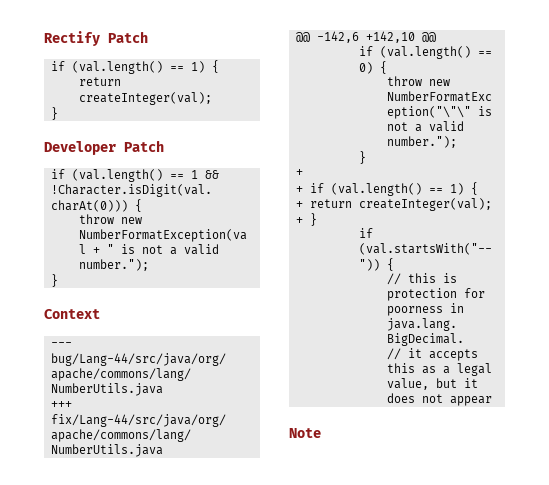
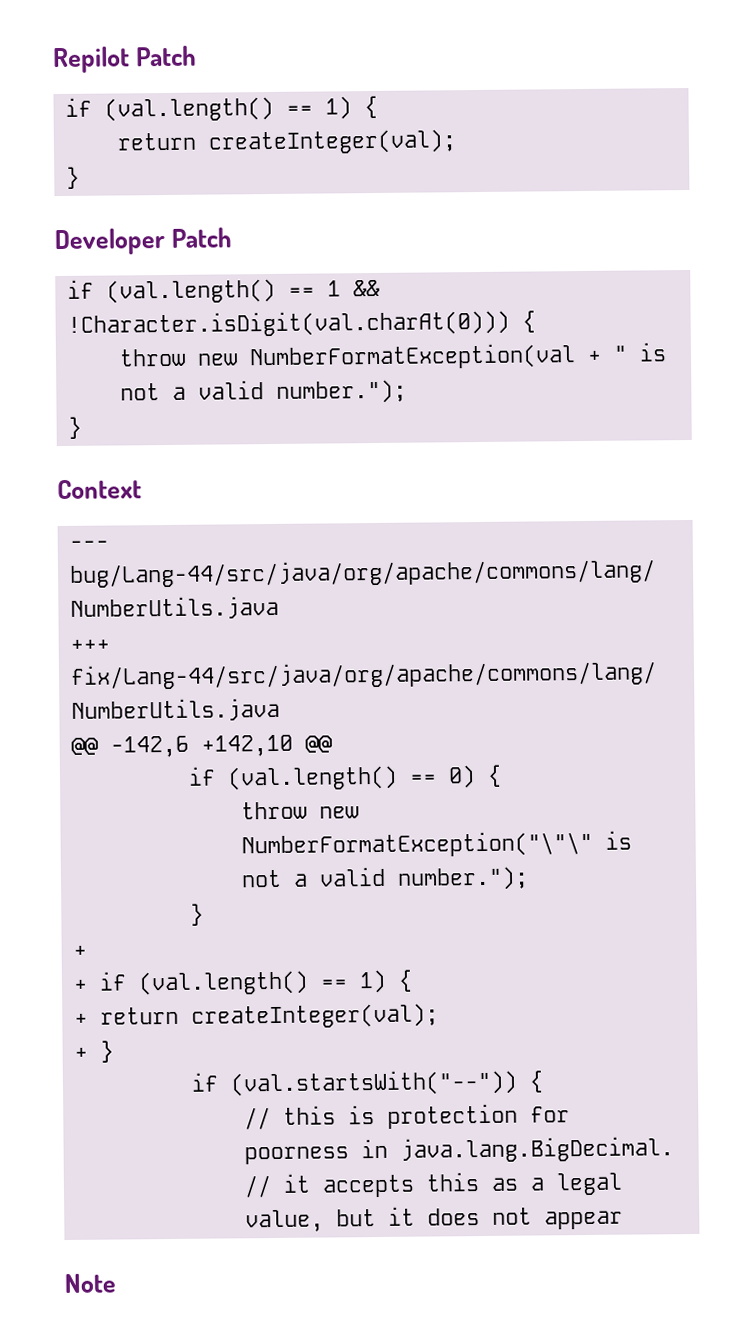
- Rectify Patch
+ Repilot Patch

